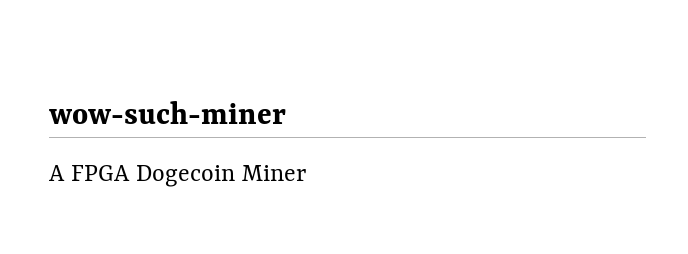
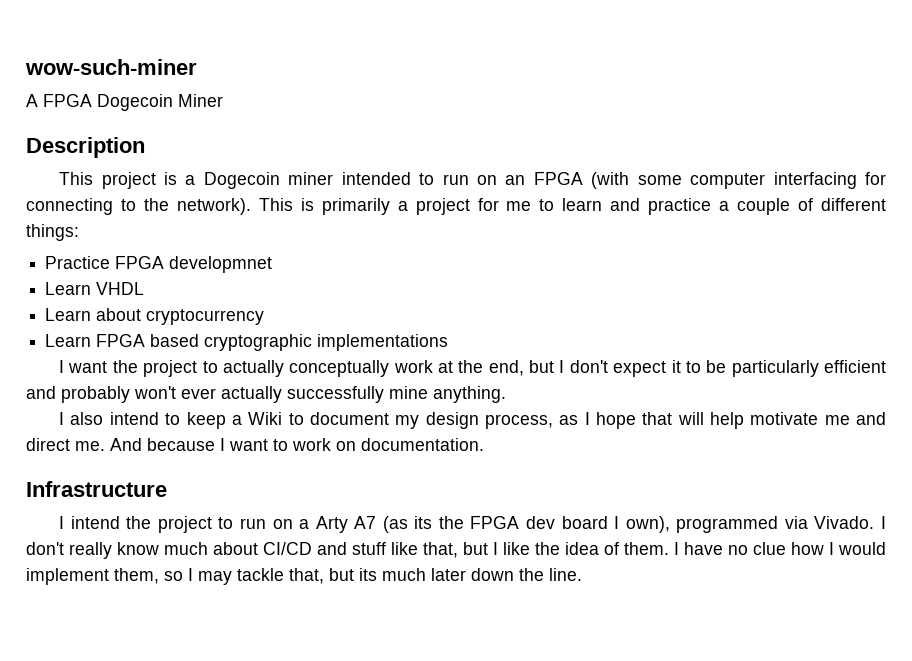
+ Description
+ This project is a Dogecoin miner intended to run on an FPGA (with some computer interfacing for connecting to the network). This is primarily a project for me to learn and practice a couple of different things:
+ Practice FPGA developmnet
+ Learn VHDL
+ Learn about cryptocurrency
+ Learn FPGA based cryptographic implementations
+ I want the project to actually conceptually work at the end, but I don't expect it to be particularly efficient and probably won't ever actually successfully mine anything.
+ I also intend to keep a Wiki to document my design process, as I hope that will help motivate me and direct me. And because I want to work on documentation.
+ Infrastructure
+ I intend the project to run on a Arty A7 (as its the FPGA dev board I own), programmed via Vivado. I don't really know much about CI/CD and stuff like that, but I like the idea of them. I have no clue how I would implement them, so I may tackle that, but its much later down the line.

